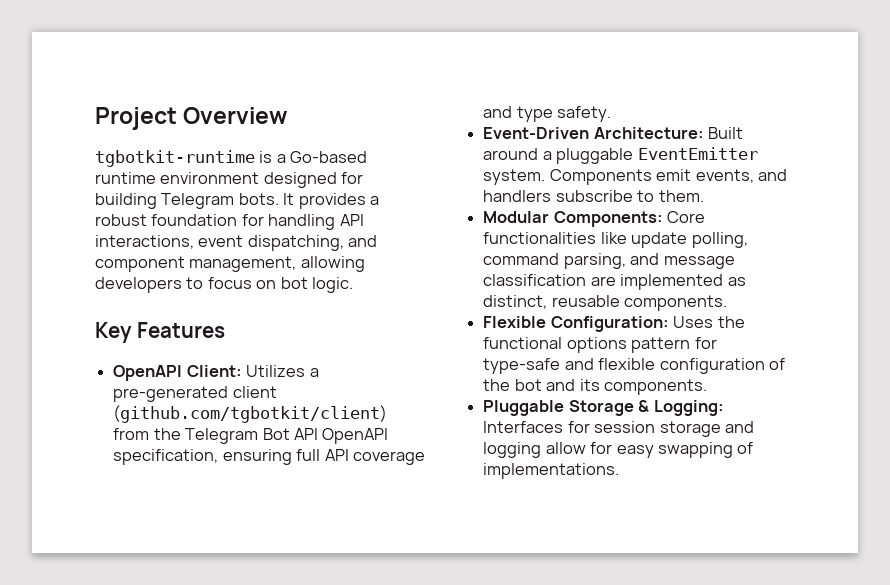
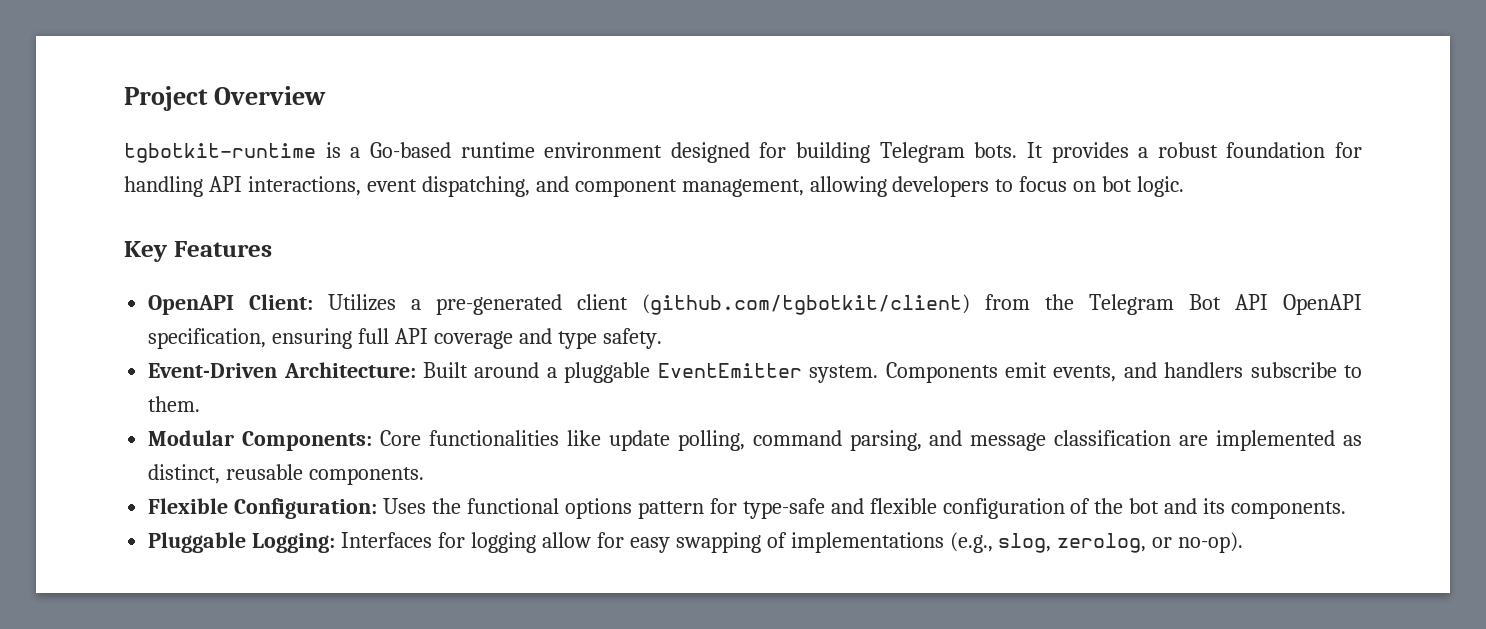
- Pluggable Storage & Logging: Interfaces for session storage and logging allow for easy swapping of implementations.
+ Pluggable Logging: Interfaces for logging allow for easy swapping of implementations (e.g., slog, zerolog, or no-op).

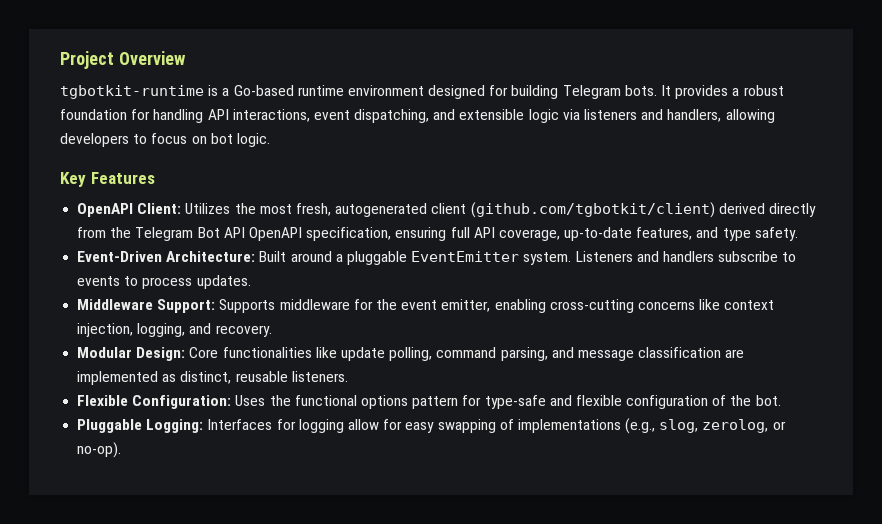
- It provides a robust foundation for handling API interactions, event dispatching, and component management, allowing developers to focus on bot logic.
+ It provides a robust foundation for handling API interactions, event dispatching, and extensible logic via listeners and handlers, allowing developers to focus on bot logic.
- OpenAPI Client: Utilizes a pre-generated client (github.com/tgbotkit/client) from the Telegram Bot API OpenAPI specification, ensuring full API coverage and type safety.
+ OpenAPI Client: Utilizes the most fresh, autogenerated client (github.com/tgbotkit/client) derived directly from the Telegram Bot API OpenAPI specification, ensuring full API coverage, up-to-date features, and type safety.
- Components emit events, and handlers subscribe to them.
+ Listeners and handlers subscribe to events to process updates.
+ Middleware Support: Supports middleware for the event emitter, enabling cross-cutting concerns like context injection, logging, and recovery.
- Modular Components: Core functionalities like update polling, command parsing, and message classification are implemented as distinct, reusable components.
+ Modular Design: Core functionalities like update polling, command parsing, and message classification are implemented as distinct, reusable listeners.
- Flexible Configuration: Uses the functional options pattern for type-safe and flexible configuration of the bot and its components.
+ Flexible Configuration: Uses the functional options pattern for type-safe and flexible configuration of the bot.

